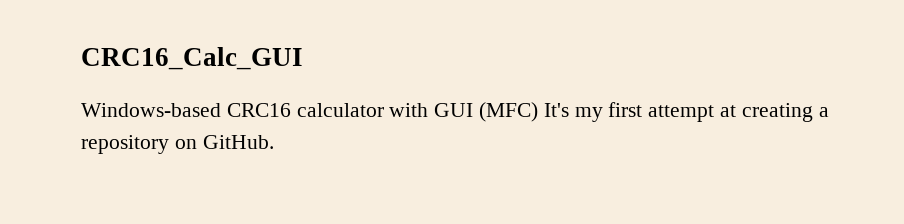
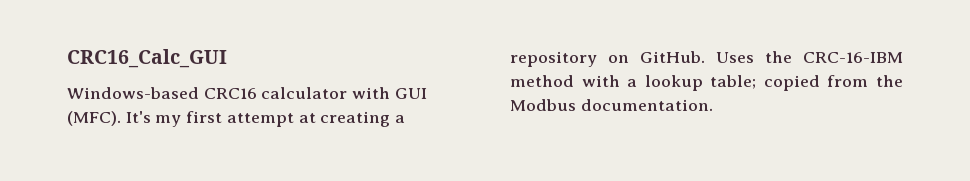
- Windows-based CRC16 calculator with GUI (MFC) It's my first attempt at creating a repository on GitHub.
+ Windows-based CRC16 calculator with GUI (MFC). It's my first attempt at creating a repository on GitHub.
+ Uses the CRC-16-IBM method with a lookup table; copied from the Modbus documentation.

